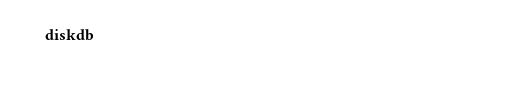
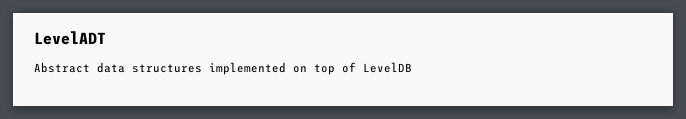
- diskdb
+ LevelADT
+ Abstract data structures implemented on top of LevelDB

